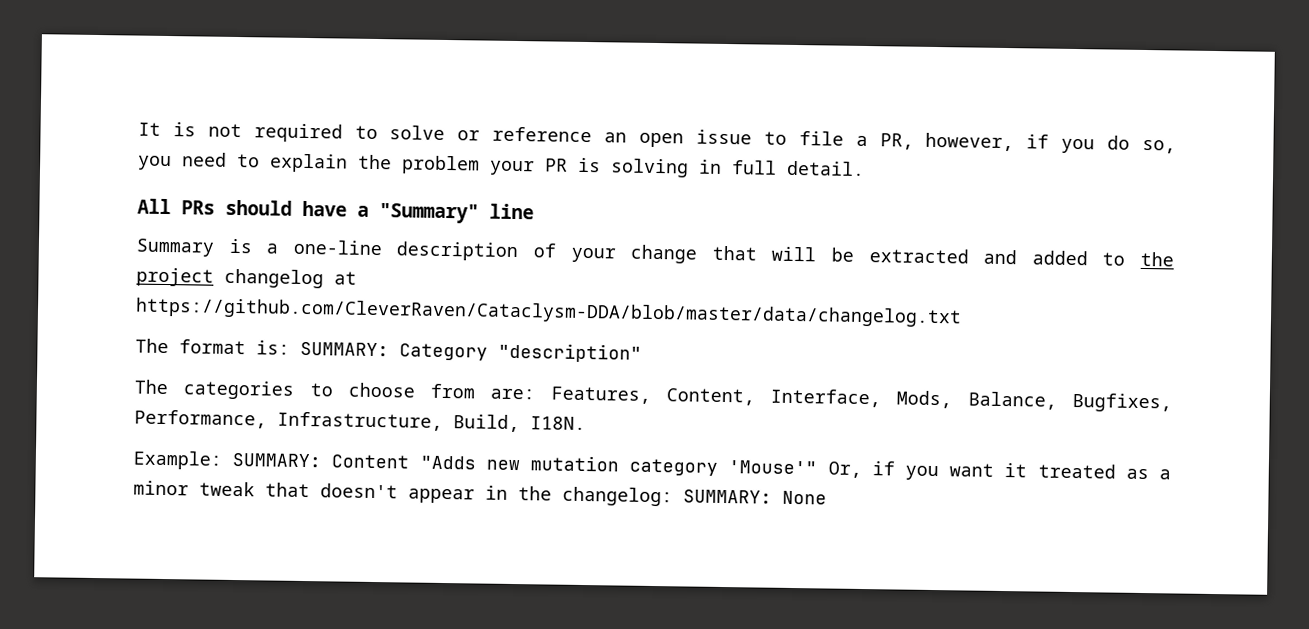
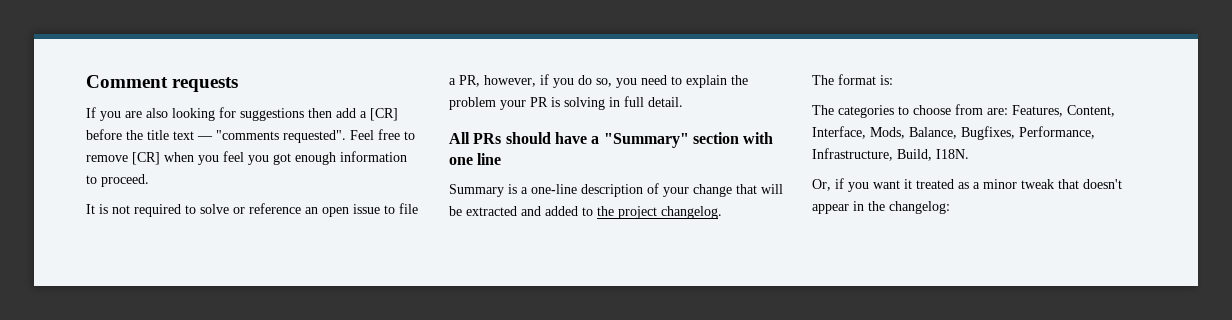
+ Comment requests
+ If you are also looking for suggestions then add a [CR] before the title text — "comments requested". Feel free to remove [CR] when you feel you got enough information to proceed.
- All PRs should have a "Summary" line
+ All PRs should have a "Summary" section with one line
- Summary is a one-line description of your change that will be extracted and added to the project changelog at https://github.com/CleverRaven/Cataclysm-DDA/blob/master/data/changelog.txt
+ Summary is a one-line description of your change that will be extracted and added to the project changelog.
- The format is: SUMMARY: Category "description"
+ The format is:
- Example: SUMMARY: Content "Adds new mutation category 'Mouse'" Or, if you want it treated as a minor tweak that doesn't appear in the changelog: SUMMARY: None
+ Or, if you want it treated as a minor tweak that doesn't appear in the changelog:

